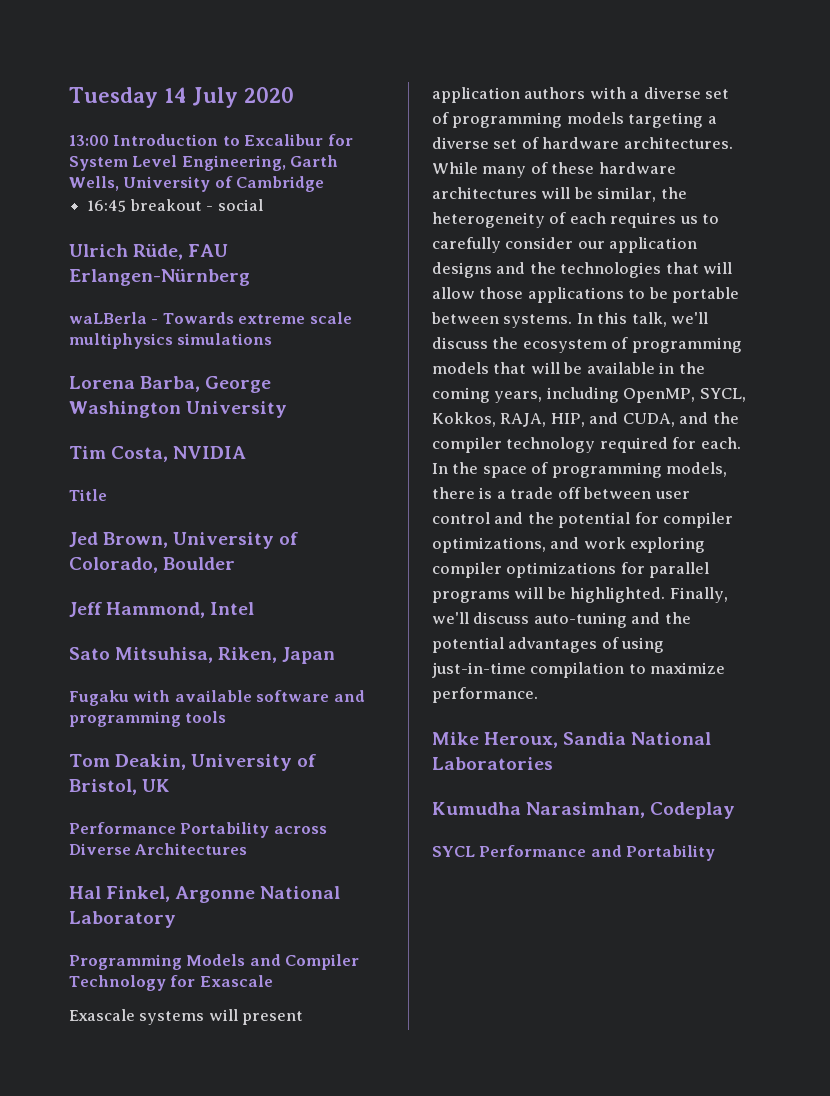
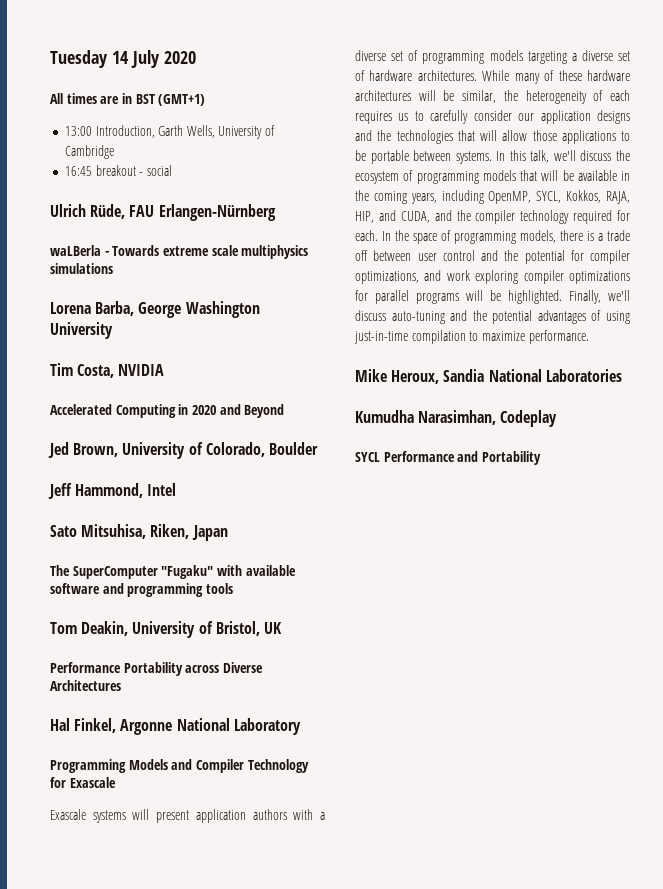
- 13:00 Introduction to Excalibur for System Level Engineering, Garth Wells, University of Cambridge
+ All times are in BST (GMT+1)
+ 13:00 Introduction, Garth Wells, University of Cambridge
- Title
+ Accelerated Computing in 2020 and Beyond
- Fugaku with available software and programming tools
+ The SuperComputer "Fugaku" with available software and programming tools

